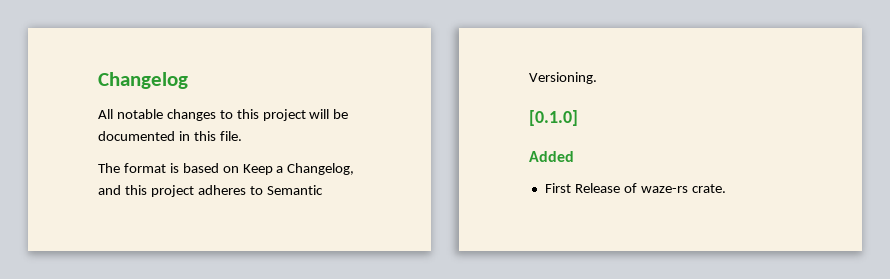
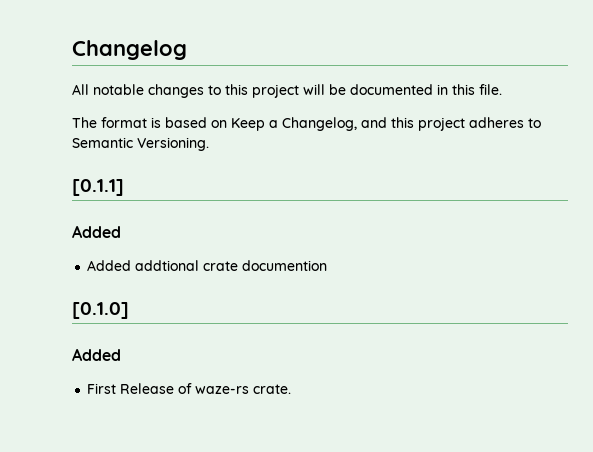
+ [0.1.1]
+ Added
+ Added addtional crate documention

